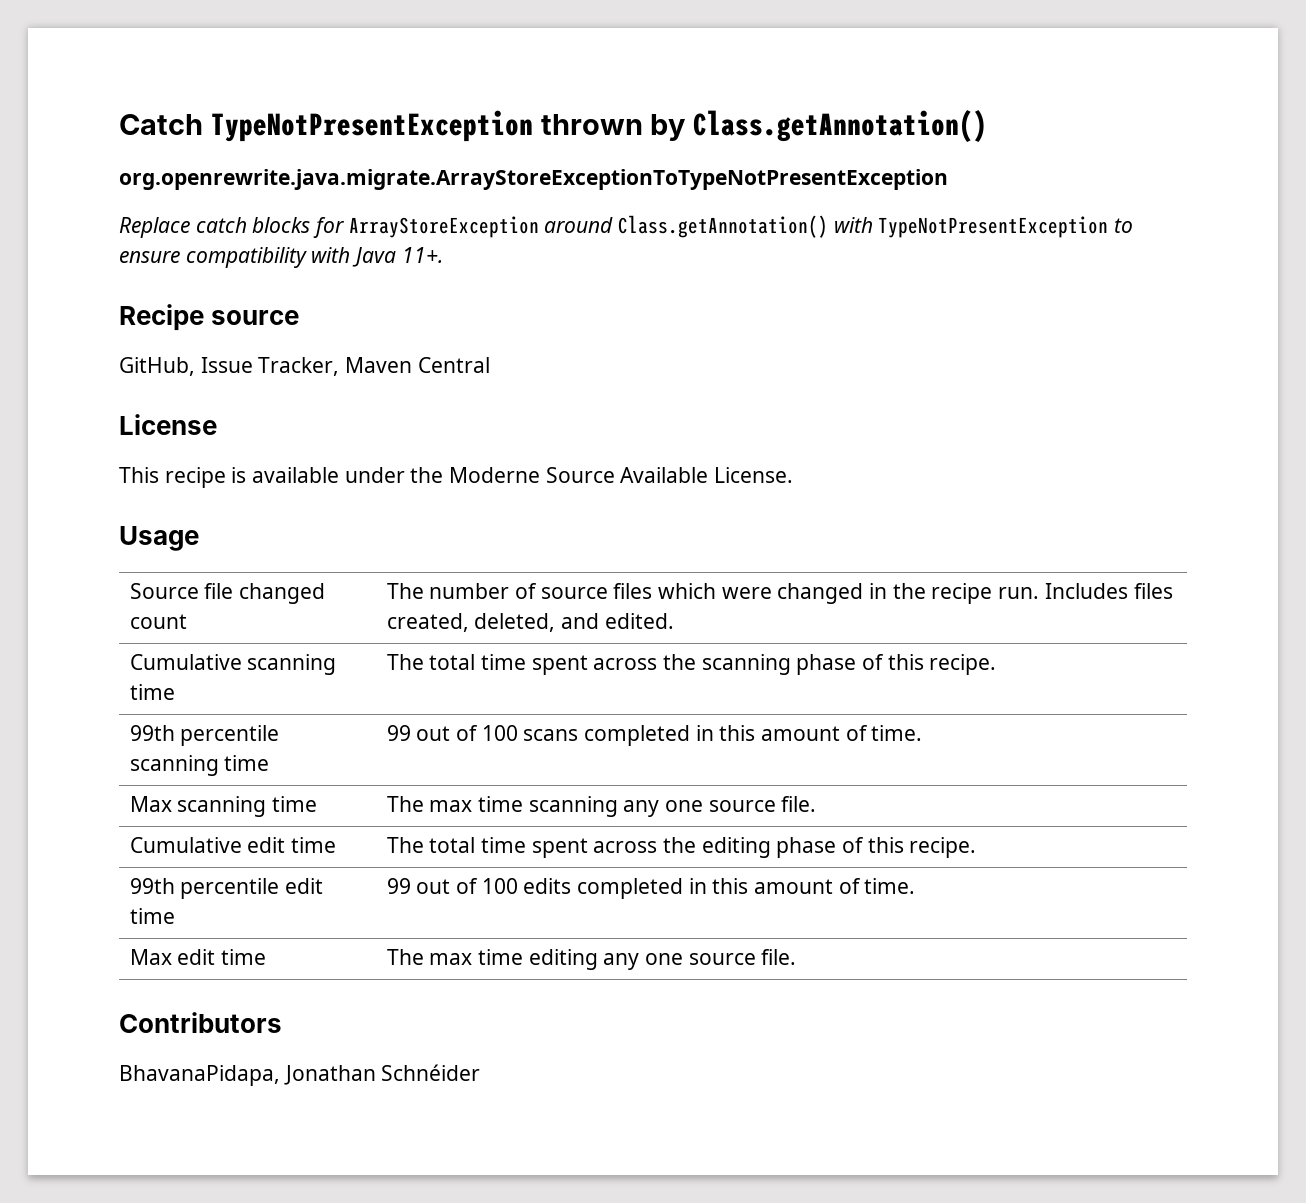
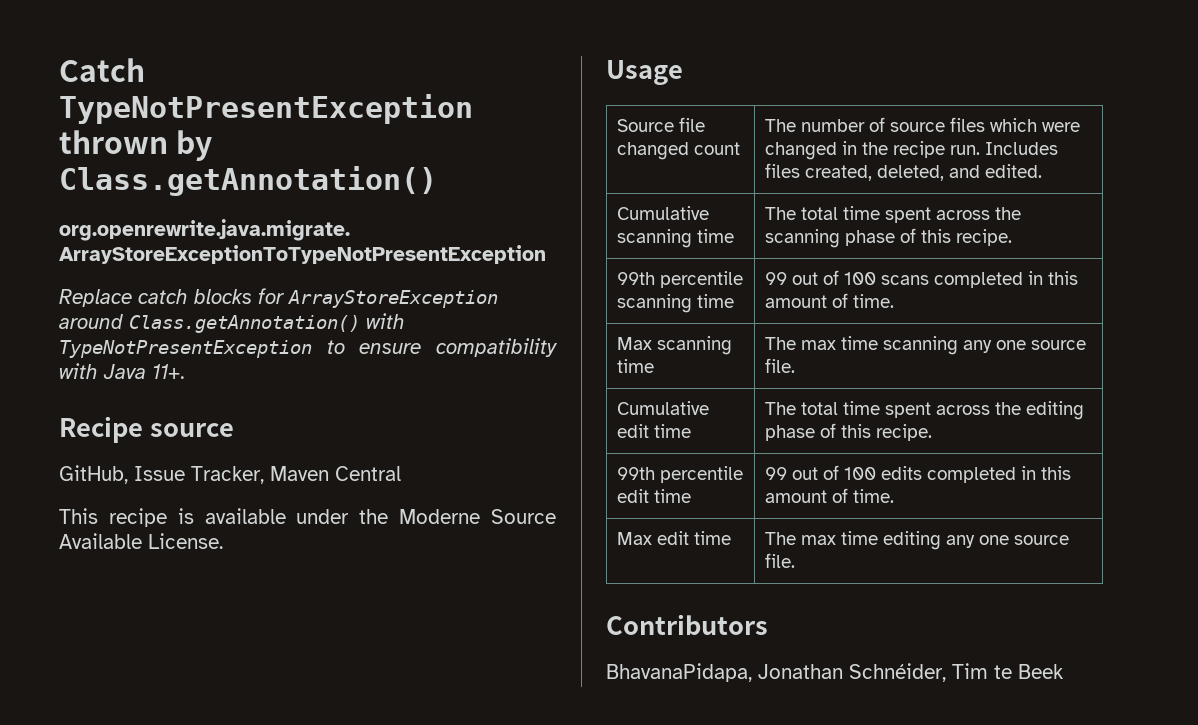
- License
- BhavanaPidapa, Jonathan Schnéider
+ BhavanaPidapa, Jonathan Schnéider, Tim te Beek

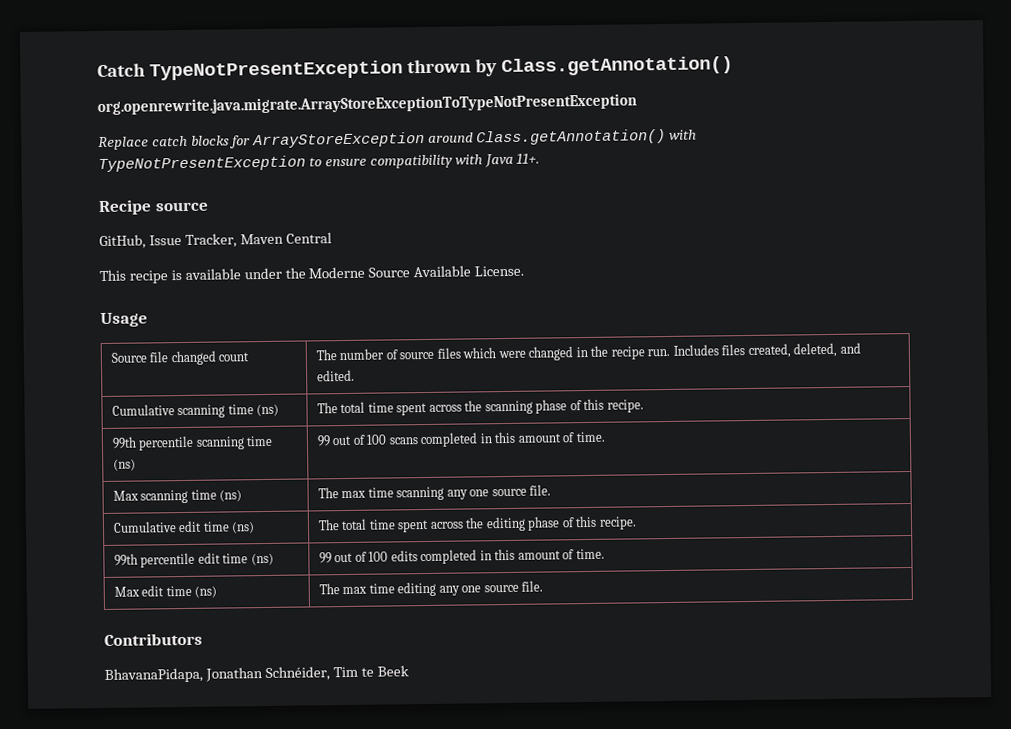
- Cumulative scanning time | The total time spent across the scanning phase of this recipe.
+ Cumulative scanning time (ns) | The total time spent across the scanning phase of this recipe.
- 99th percentile scanning time | 99 out of 100 scans completed in this amount of time.
+ 99th percentile scanning time (ns) | 99 out of 100 scans completed in this amount of time.
- Max scanning time | The max time scanning any one source file.
+ Max scanning time (ns) | The max time scanning any one source file.
- Cumulative edit time | The total time spent across the editing phase of this recipe.
+ Cumulative edit time (ns) | The total time spent across the editing phase of this recipe.
- 99th percentile edit time | 99 out of 100 edits completed in this amount of time.
+ 99th percentile edit time (ns) | 99 out of 100 edits completed in this amount of time.
- Max edit time | The max time editing any one source file.
+ Max edit time (ns) | The max time editing any one source file.

